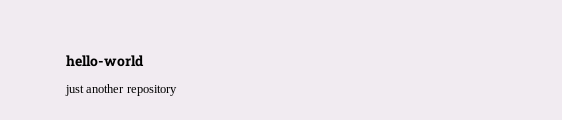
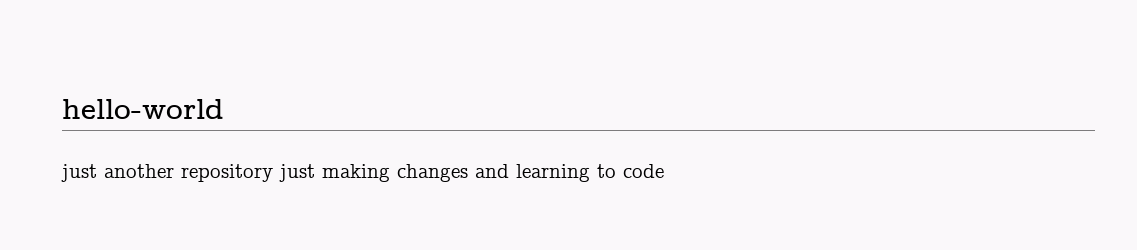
- just another repository
+ just another repository just making changes and learning to code

